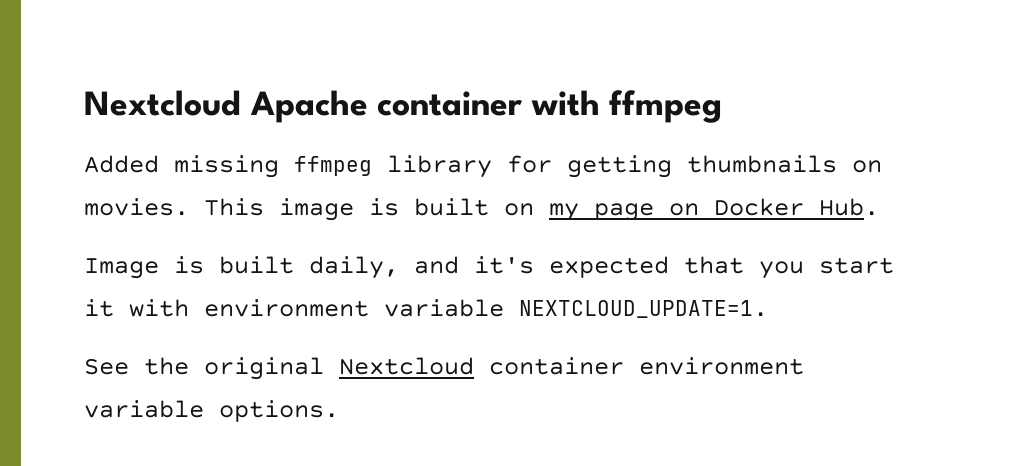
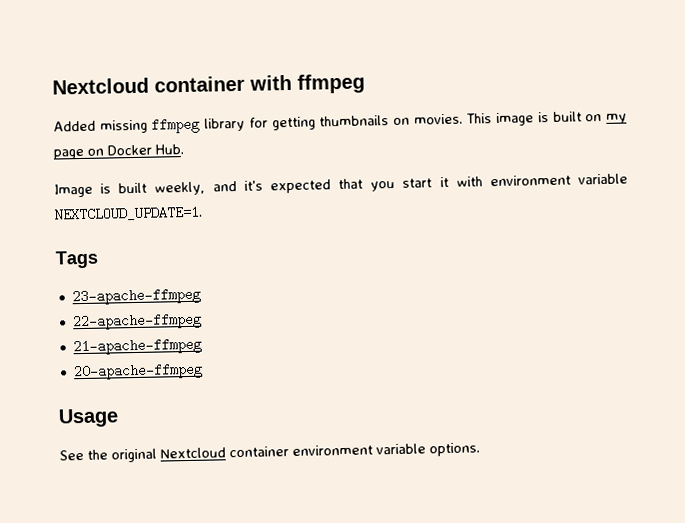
- Nextcloud Apache container with ffmpeg
+ Nextcloud container with ffmpeg
- Image is built daily, and it's expected that you start it with environment variable NEXTCLOUD_UPDATE=1.
+ Image is built weekly, and it's expected that you start it with environment variable NEXTCLOUD_UPDATE=1.
+ Tags
+ 23-apache-ffmpeg
+ 22-apache-ffmpeg
+ 21-apache-ffmpeg
+ 20-apache-ffmpeg
+ Usage

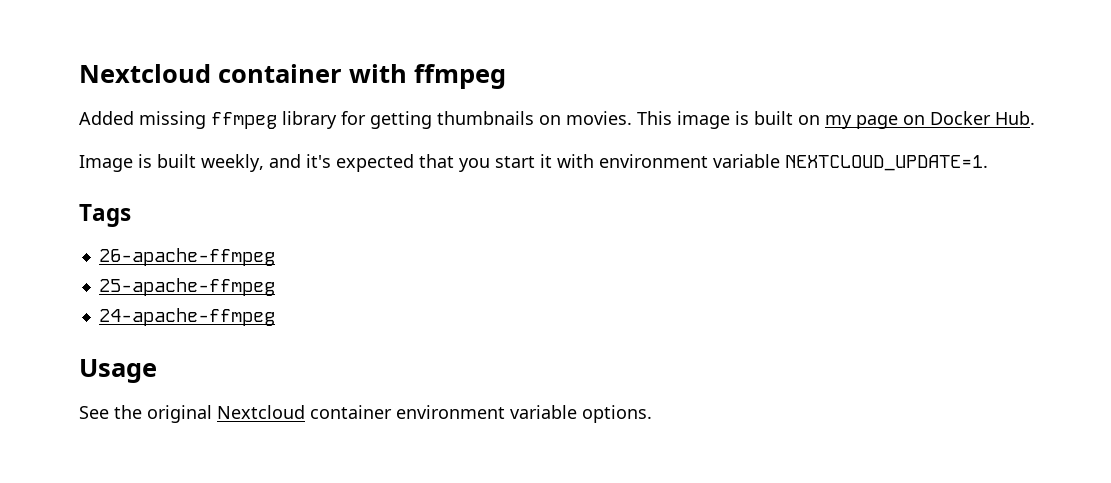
- 23-apache-ffmpeg
- 22-apache-ffmpeg
- 21-apache-ffmpeg
- 20-apache-ffmpeg
+ 26-apache-ffmpeg
+ 25-apache-ffmpeg
+ 24-apache-ffmpeg

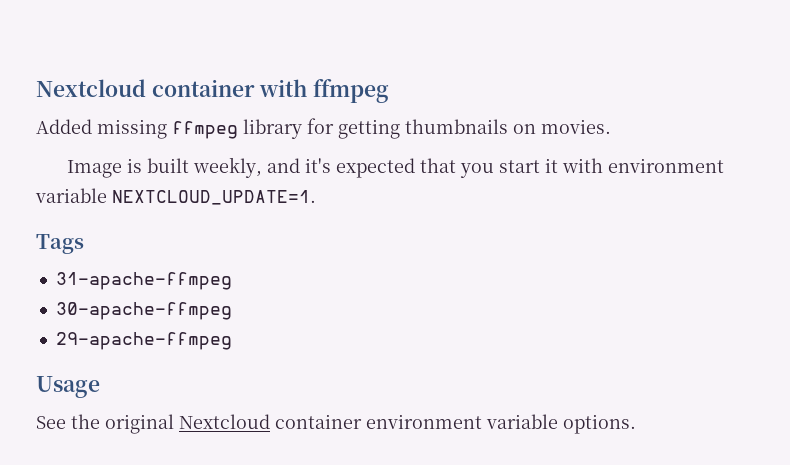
- This image is built on my page on Docker Hub.
- 26-apache-ffmpeg
- 25-apache-ffmpeg
- 24-apache-ffmpeg
+ 31-apache-ffmpeg
+ 30-apache-ffmpeg
+ 29-apache-ffmpeg

